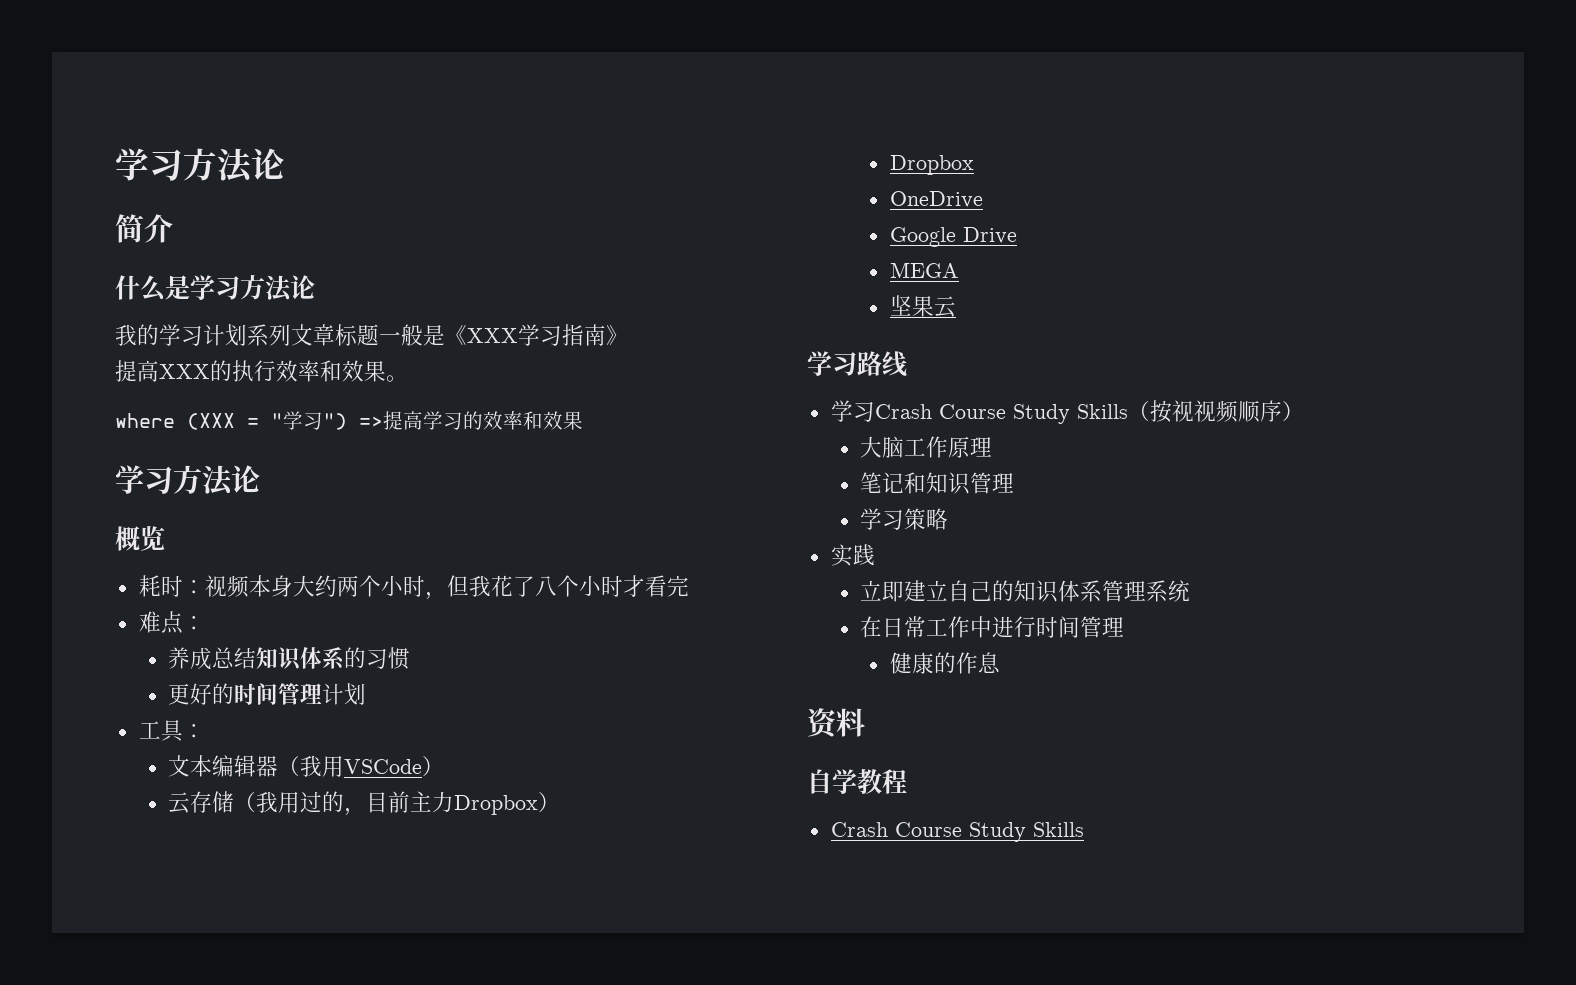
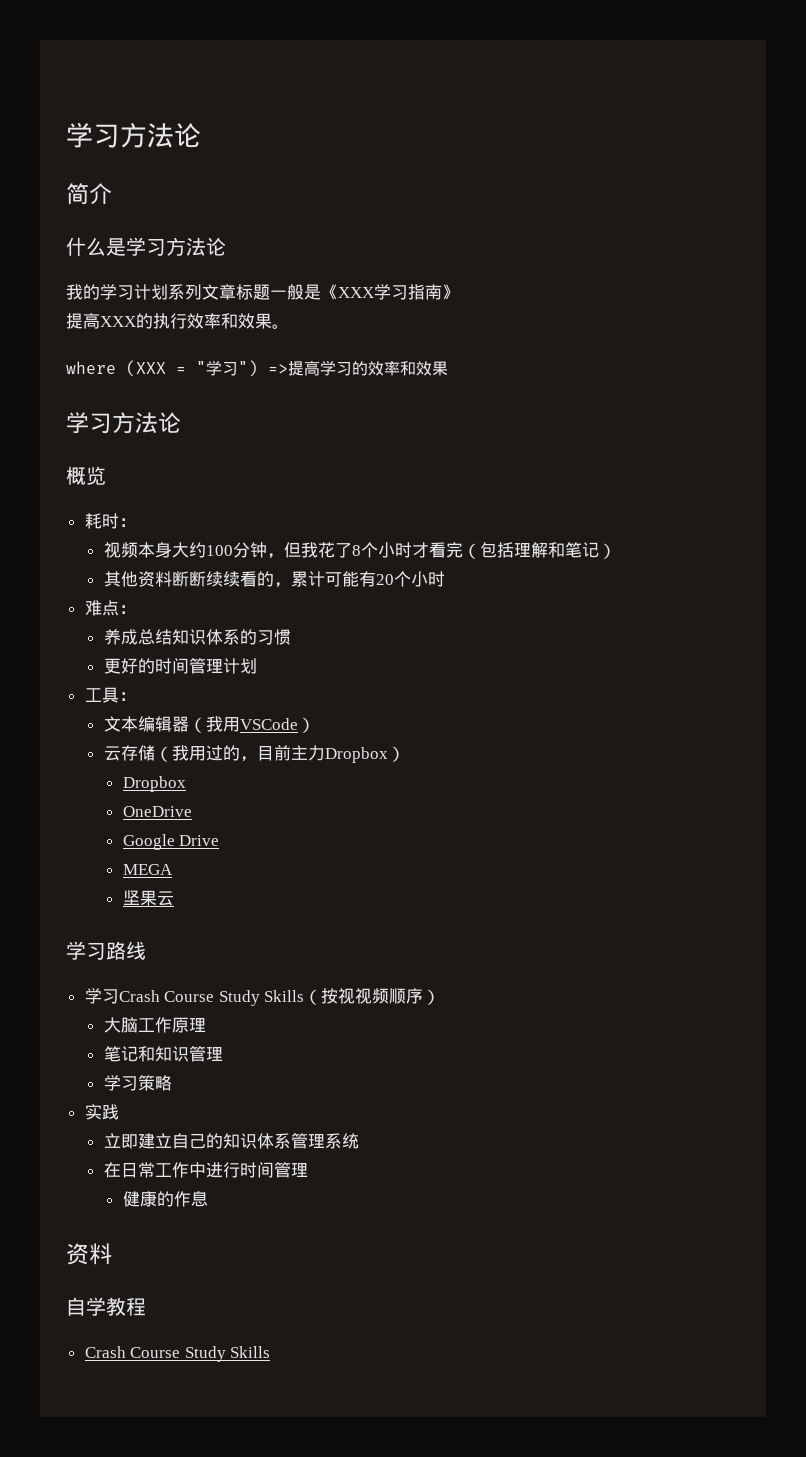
- 耗时：视频本身大约两个小时，但我花了八个小时才看完
+ 耗时：
+ 视频本身大约100分钟，但我花了8个小时才看完（包括理解和笔记）
+ 其他资料断断续续看的，累计可能有20个小时

